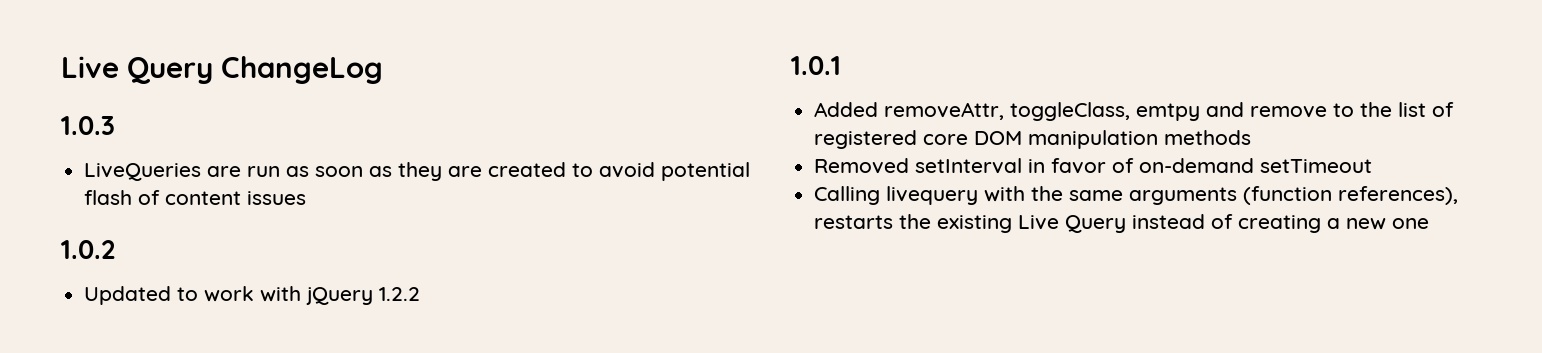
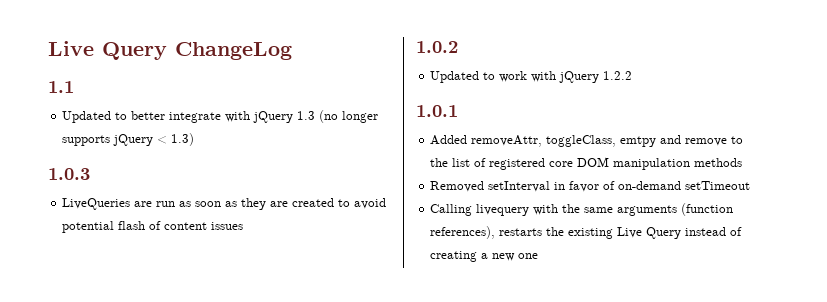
+ 1.1
+ Updated to better integrate with jQuery 1.3 (no longer supports jQuery < 1.3)

